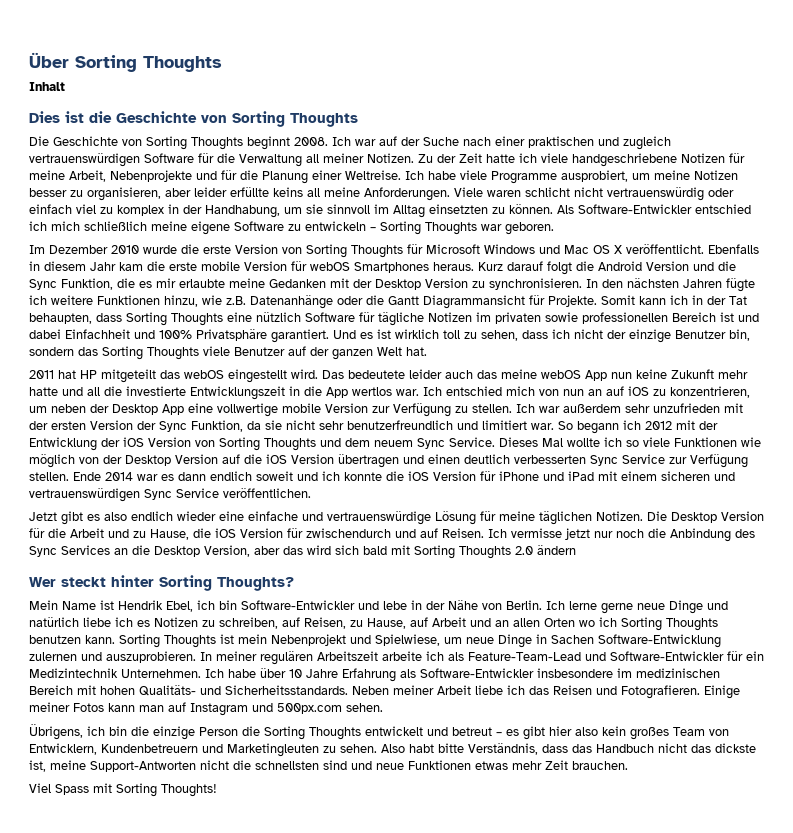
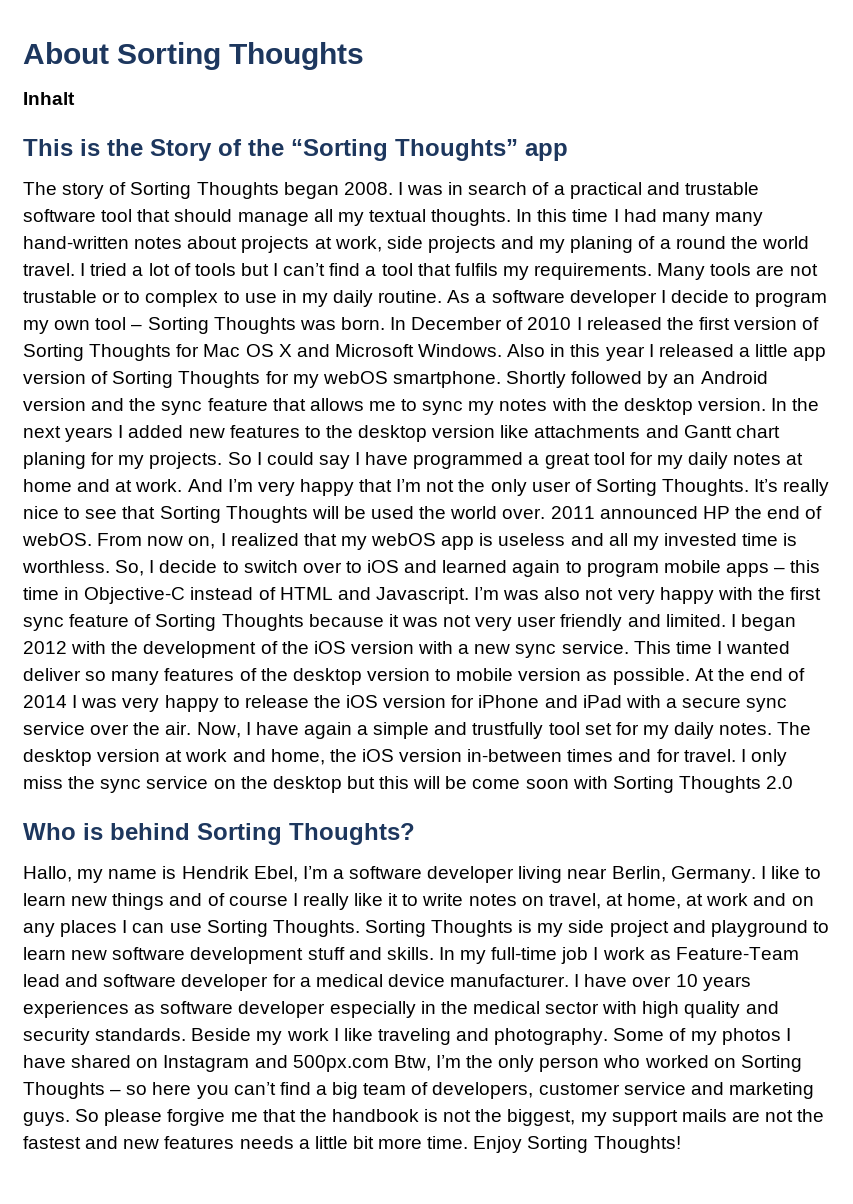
- Über Sorting Thoughts
+ About Sorting Thoughts
- Dies ist die Geschichte von Sorting Thoughts
- Die Geschichte von Sorting Thoughts beginnt 2008. Ich war auf der Suche nach einer praktischen und zugleich vertrauenswürdigen Software für die Verwaltung all meiner Notizen. Zu der Zeit hatte ich viele handgeschriebene Notizen für meine Arbeit, Nebenprojekte und für die Planung einer Weltreise. Ich habe viele Programme ausprobiert, um meine Notizen besser zu organisieren, aber leider erfüllte keins all meine Anforderungen. Viele waren schlicht nicht vertrauenswürdig oder einfach viel zu komplex in der Handhabung, um sie sinnvoll im Alltag einsetzten zu können. Als Software-Entwickler entschied ich mich schließlich meine eigene Software zu entwickeln – Sorting Thoughts war geboren.
- Im Dezember 2010 wurde die erste Version von Sorting Thoughts für Microsoft Windows und Mac OS X veröffentlicht. Ebenfalls in diesem Jahr kam die erste mobile Version für webOS Smartphones heraus. Kurz darauf folgt die Android Version und die Sync Funktion, die es mir erlaubte meine Gedanken mit der Desktop Version zu synchronisieren. In den nächsten Jahren fügte ich weitere Funktionen hinzu, wie z.B. Datenanhänge oder die Gantt Diagrammansicht für Projekte. Somit kann ich in der Tat behaupten, dass Sorting Thoughts eine nützlich Software für tägliche Notizen im privaten sowie professionellen Bereich ist und dabei Einfachheit und 100% Privatsphäre garantiert. Und es ist wirklich toll zu sehen, dass ich nicht der einzige Benutzer bin, sondern das Sorting Thoughts viele Benutzer auf der ganzen Welt hat.
- 2011 hat HP mitgeteilt das webOS eingestellt wird. Das bedeutete leider auch das meine webOS App nun keine Zukunft mehr hatte und all die investierte Entwicklungszeit in die App wertlos war. Ich entschied mich von nun an auf iOS zu konzentrieren, um neben der Desktop App eine vollwertige mobile Version zur Verfügung zu stellen. Ich war außerdem sehr unzufrieden mit der ersten Version der Sync Funktion, da sie nicht sehr benutzerfreundlich und limitiert war. So begann ich 2012 mit der Entwicklung der iOS Version von Sorting Thoughts und dem neuem Sync Service. Dieses Mal wollte ich so viele Funktionen wie möglich von der Desktop Version auf die iOS Version übertragen und einen deutlich verbesserten Sync Service zur Verfügung stellen. Ende 2014 war es dann endlich soweit und ich konnte die iOS Version für iPhone und iPad mit einem sicheren und vertrauenswürdigen Sync Service veröffentlichen.
- Jetzt gibt es also endlich wieder eine einfache und vertrauenswürdige Lösung für meine täglichen Notizen. Die Desktop Version für die Arbeit und zu Hause, die iOS Version für zwischendurch und auf Reisen. Ich vermisse jetzt nur noch die Anbindung des Sync Services an die Desktop Version, aber das wird sich bald mit Sorting Thoughts 2.0 ändern
- Wer steckt hinter Sorting Thoughts?
- Mein Name ist Hendrik Ebel, ich bin Software-Entwickler und lebe in der Nähe von Berlin. Ich lerne gerne neue Dinge und natürlich liebe ich es Notizen zu schreiben, auf Reisen, zu Hause, auf Arbeit und an allen Orten wo ich Sorting Thoughts benutzen kann. Sorting Thoughts ist mein Nebenprojekt und Spielwiese, um neue Dinge in Sachen Software-Entwicklung zulernen und auszuprobieren. In meiner regulären Arbeitszeit arbeite ich als Feature-Team-Lead und Software-Entwickler für ein Medizintechnik Unternehmen. Ich habe über 10 Jahre Erfahrung als Software-Entwickler insbesondere im medizinischen Bereich mit hohen Qualitäts- und Sicherheitsstandards. Neben meiner Arbeit liebe ich das Reisen und Fotografieren. Einige meiner Fotos kann man auf Instagram und 500px.com sehen.
- Übrigens, ich bin die einzige Person die Sorting Thoughts entwickelt und betreut – es gibt hier also kein großes Team von Entwicklern, Kundenbetreuern und Marketingleuten zu sehen. Also habt bitte Verständnis, dass das Handbuch nicht das dickste ist, meine Support-Antworten nicht die schnellsten sind und neue Funktionen etwas mehr Zeit brauchen.
- Viel Spass mit Sorting Thoughts!
+ This is the Story of the “Sorting Thoughts” app
+ The story of Sorting Thoughts began 2008. I was in search of a practical and trustable software tool that should manage all my textual thoughts. In this time I had many many hand-written notes about projects at work, side projects and my planing of a round the world travel. I tried a lot of tools but I can’t find a tool that fulfils my requirements. Many tools are not trustable or to complex to use in my daily routine. As a software developer I decide to program my own tool – Sorting Thoughts was born. In December of 2010 I released the first version of Sorting Thoughts for Mac OS X and Microsoft Windows. Also in this year I released a little app version of Sorting Thoughts for my webOS smartphone. Shortly followed by an Android version and the sync feature that allows me to sync my notes with the desktop version. In the next years I added new features to the desktop version like attachments and Gantt chart planing for my projects. So I could say I have programmed a great tool for my daily notes at home and at work. And I’m very happy that I’m not the only user of Sorting Thoughts. It’s really nice to see that Sorting Thoughts will be used the world over. 2011 announced HP the end of webOS. From now on, I realized that my webOS app is useless and all my invested time is worthless. So, I decide to switch over to iOS and learned again to program mobile apps – this time in Objective-C instead of HTML and Javascript. I’m was also not very happy with the first sync feature of Sorting Thoughts because it was not very user friendly and limited. I began 2012 with the development of the iOS version with a new sync service. This time I wanted deliver so many features of the desktop version to mobile version as possible. At the end of 2014 I was very happy to release the iOS version for iPhone and iPad with a secure sync service over the air. Now, I have again a simple and trustfully tool set for my daily notes. The desktop version at work and home, the iOS version in-between times and for travel. I only miss the sync service on the desktop but this will be come soon with Sorting Thoughts 2.0
+ Who is behind Sorting Thoughts?
+ Hallo, my name is Hendrik Ebel, I’m a software developer living near Berlin, Germany. I like to learn new things and of course I really like it to write notes on travel, at home, at work and on any places I can use Sorting Thoughts. Sorting Thoughts is my side project and playground to learn new software development stuff and skills. In my full-time job I work as Feature-Team lead and software developer for a medical device manufacturer. I have over 10 years experiences as software developer especially in the medical sector with high quality and security standards. Beside my work I like traveling and photography. Some of my photos I have shared on Instagram and 500px.com Btw, I’m the only person who worked on Sorting Thoughts – so here you can’t find a big team of developers, customer service and marketing guys. So please forgive me that the handbook is not the biggest, my support mails are not the fastest and new features needs a little bit more time. Enjoy Sorting Thoughts!

